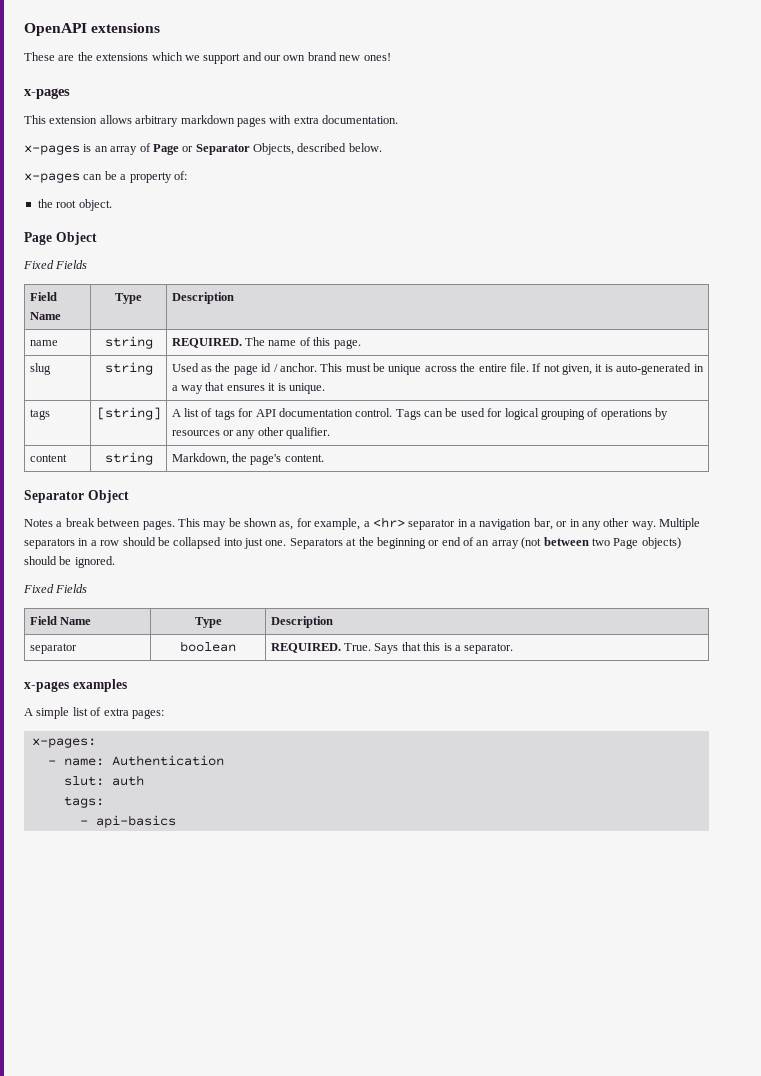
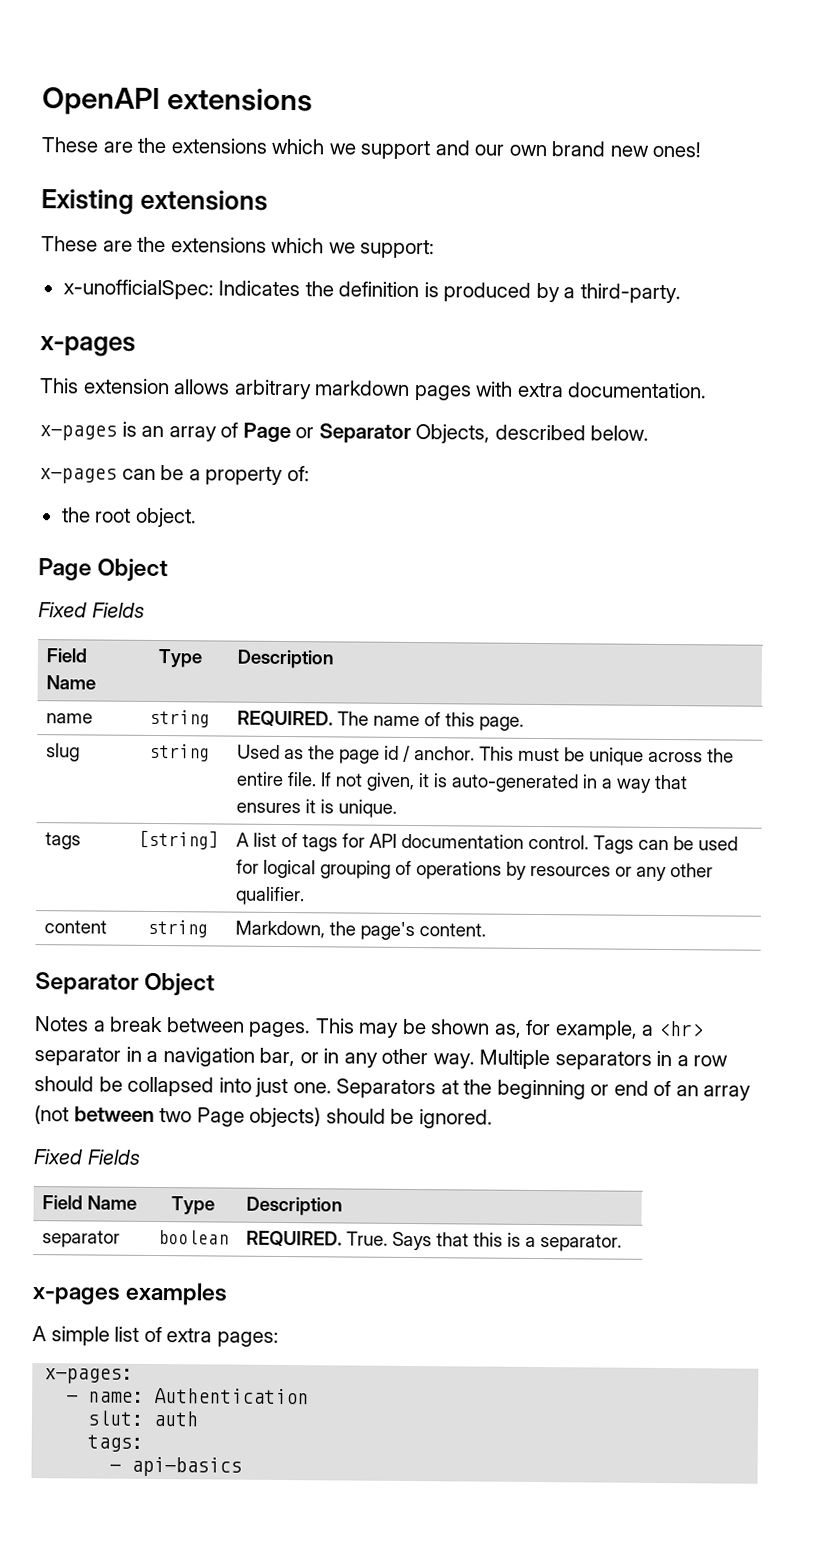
+ Existing extensions
+ These are the extensions which we support:
+ x-unofficialSpec: Indicates the definition is produced by a third-party.

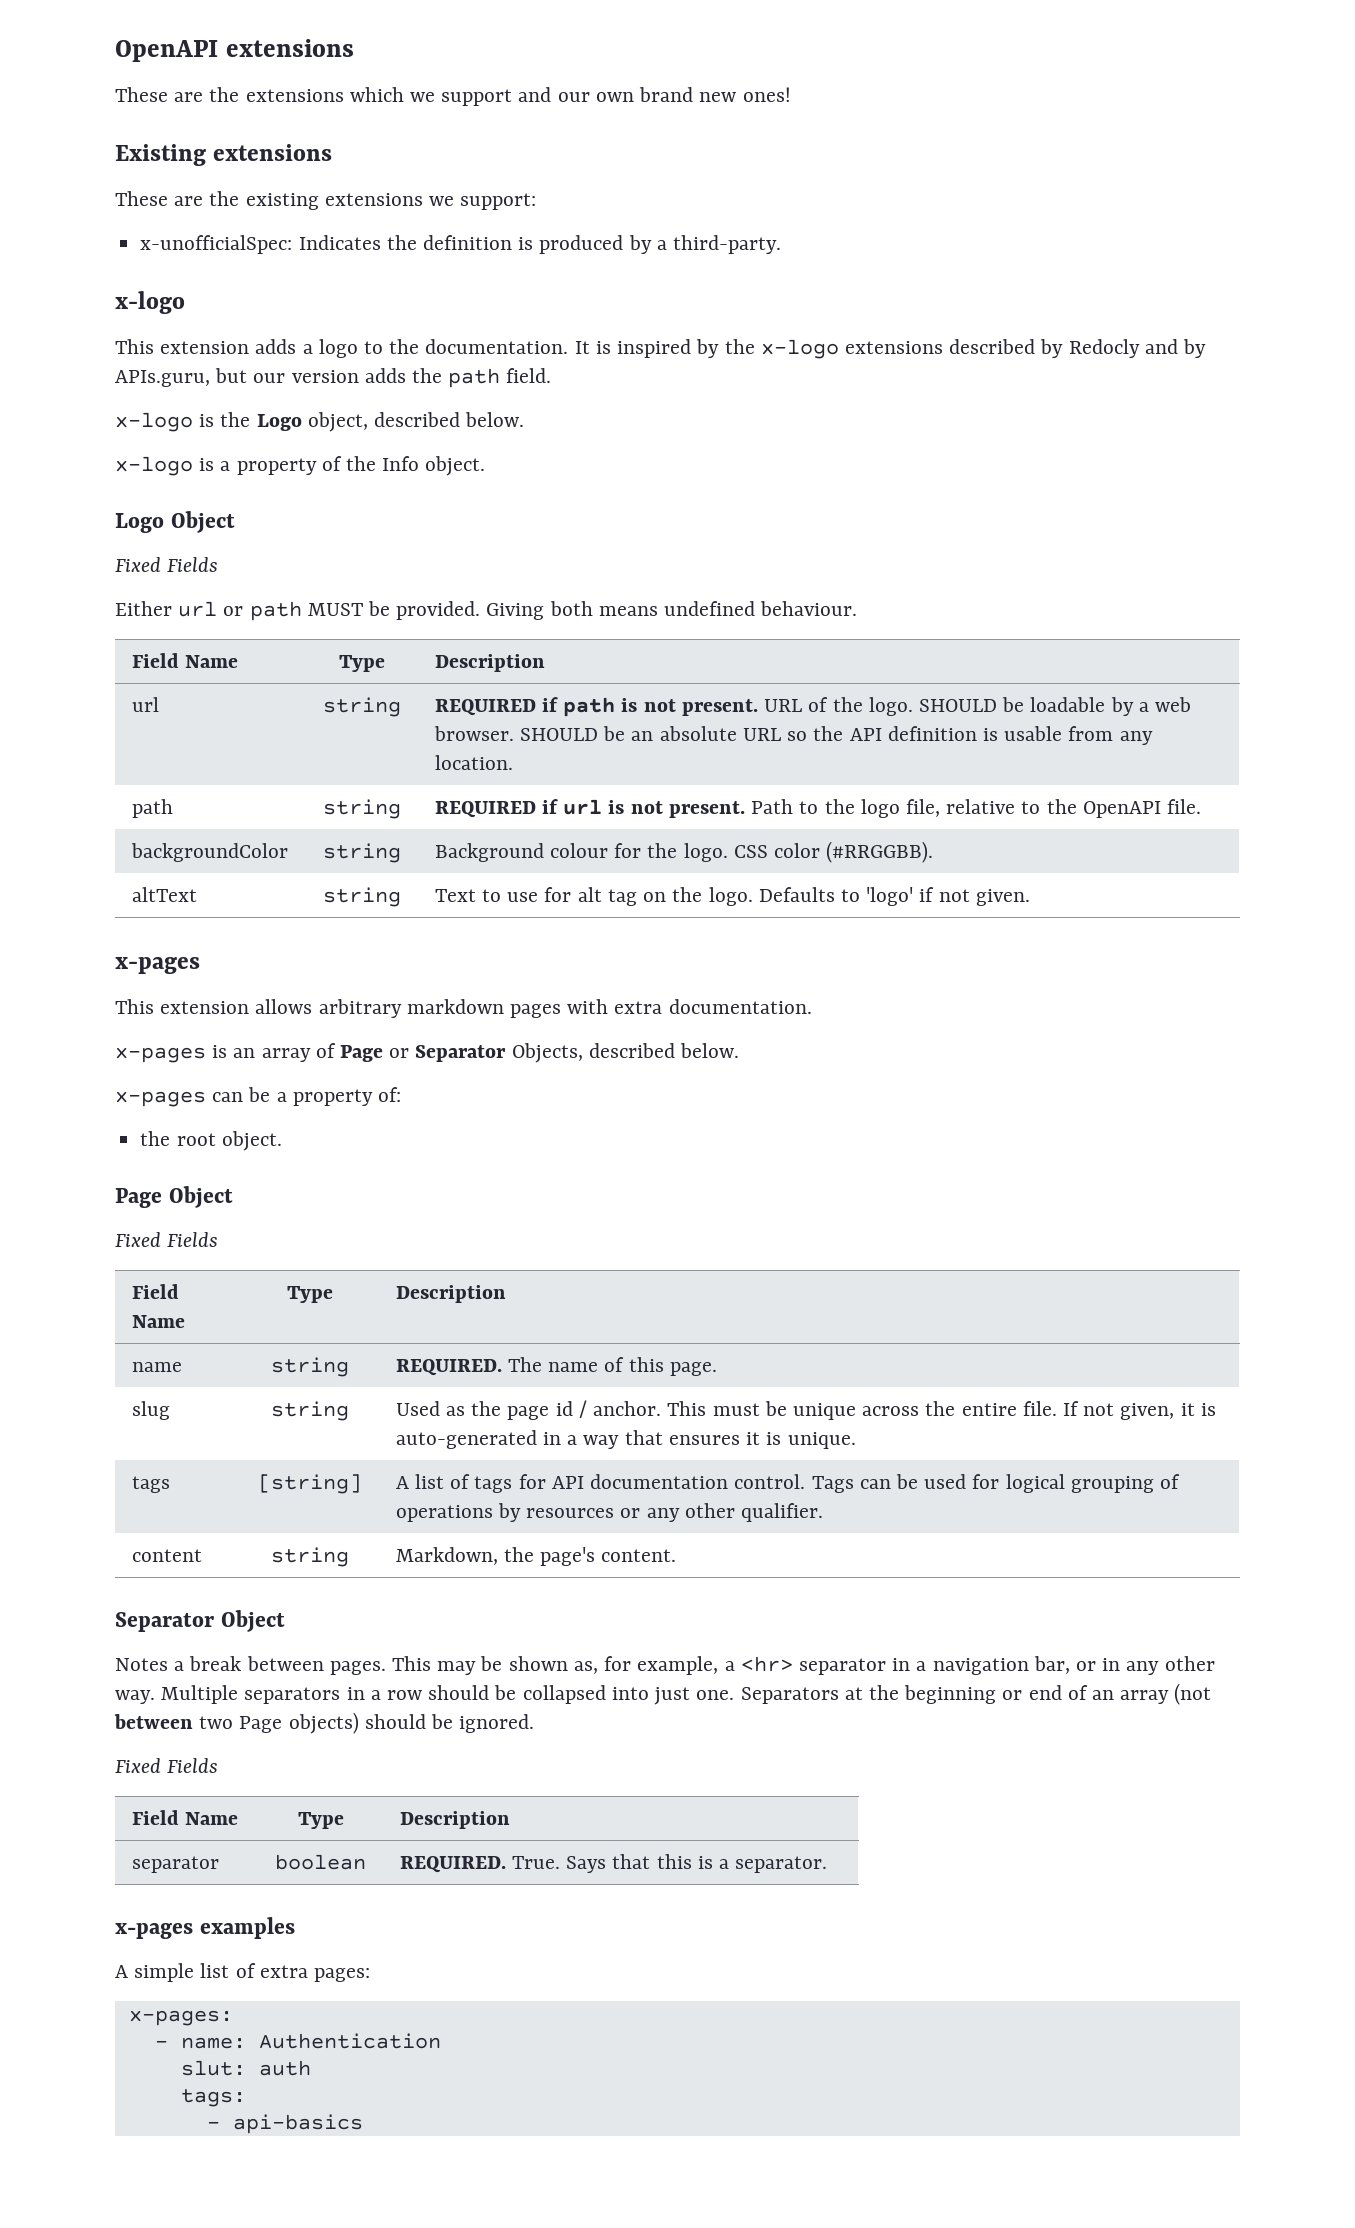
- These are the extensions which we support:
+ These are the existing extensions we support:
  x-unofficialSpec: Indicates the definition is produced by a third-party.
+ x-logo
+ This extension adds a logo to the documentation. It is inspired by the x-logo extensions described by Redocly and by APIs.guru, but our version adds the path field.
+ x-logo is the Logo object, described below.
+ x-logo is a property of the Info object.
+ Logo Object
+ Fixed Fields
+ Either url or path MUST be provided. Giving both means undefined behaviour.
+ Field Name | Type | Description
+ url | string | REQUIRED if path is not present. URL of the logo. SHOULD be loadable by a web browser. SHOULD be an absolute URL so the API definition is usable from any location.
+ path | string | REQUIRED if url is not present. Path to the logo file, relative to the OpenAPI file.
+ backgroundColor | string | Background colour for the logo. CSS color (#RRGGBB).
+ altText | string | Text to use for alt tag on the logo. Defaults to 'logo' if not given.

